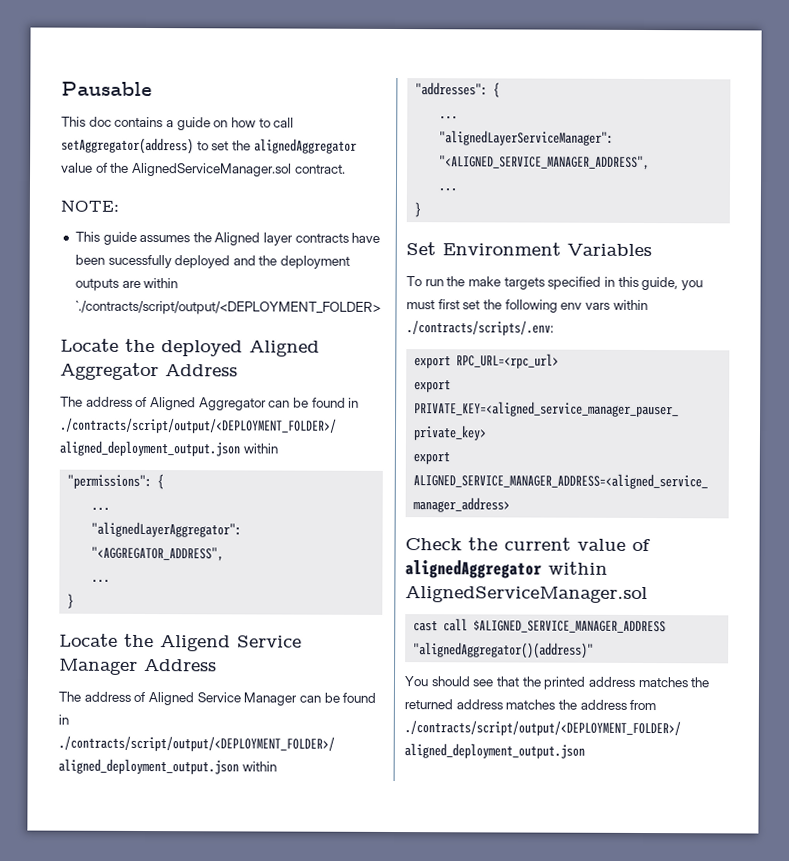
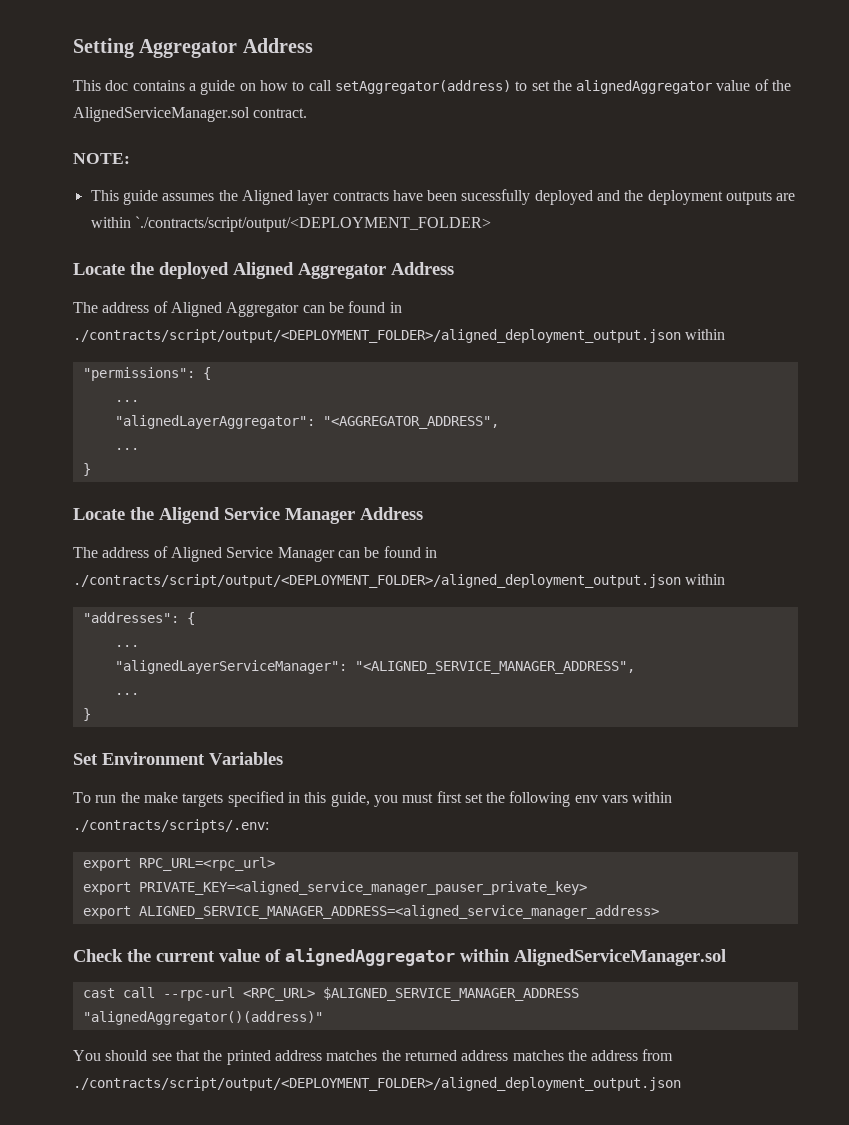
- Pausable
+ Setting Aggregator Address
- cast call $ALIGNED_SERVICE_MANAGER_ADDRESS "alignedAggregator()(address)"
+ cast call --rpc-url <RPC_URL> $ALIGNED_SERVICE_MANAGER_ADDRESS "alignedAggregator()(address)"

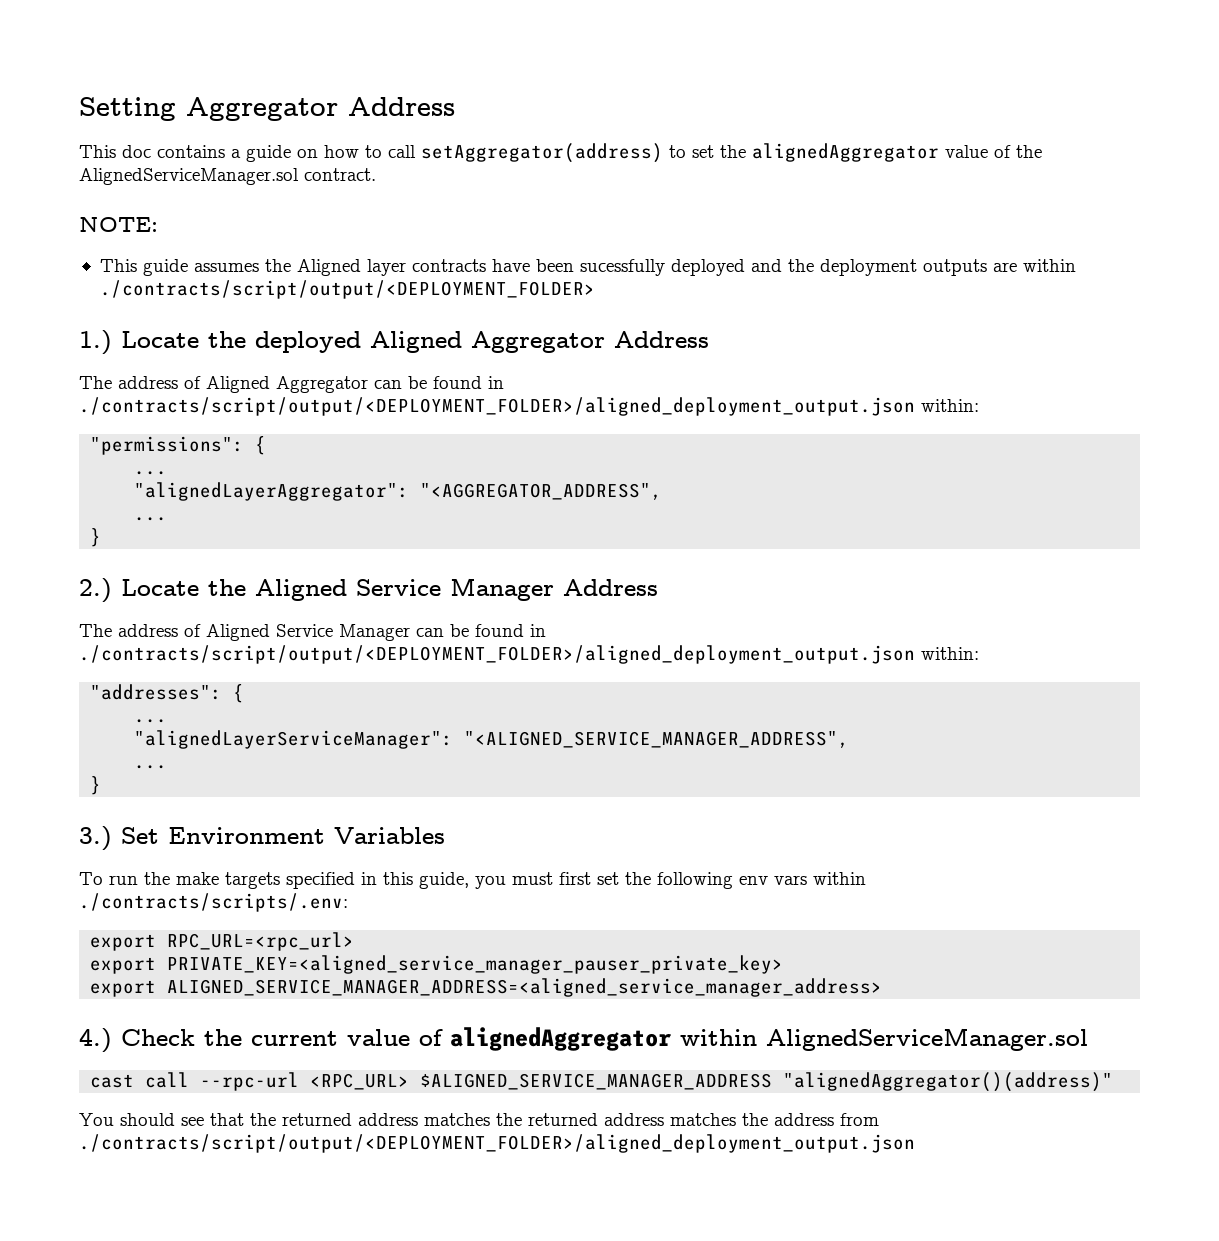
- This guide assumes the Aligned layer contracts have been sucessfully deployed and the deployment outputs are within `./contracts/script/output/<DEPLOYMENT_FOLDER>
- Locate the deployed Aligned Aggregator Address
+ This guide assumes the Aligned layer contracts have been sucessfully deployed and the deployment outputs are within ./contracts/script/output/<DEPLOYMENT_FOLDER>
+ 1.) Locate the deployed Aligned Aggregator Address
- The address of Aligned Aggregator can be found in ./contracts/script/output/<DEPLOYMENT_FOLDER>/aligned_deployment_output.json within
+ The address of Aligned Aggregator can be found in ./contracts/script/output/<DEPLOYMENT_FOLDER>/aligned_deployment_output.json within:
- Locate the Aligend Service Manager Address
+ 2.) Locate the Aligned Service Manager Address
- The address of Aligned Service Manager can be found in ./contracts/script/output/<DEPLOYMENT_FOLDER>/aligned_deployment_output.json within
+ The address of Aligned Service Manager can be found in ./contracts/script/output/<DEPLOYMENT_FOLDER>/aligned_deployment_output.json within:
- Set Environment Variables
+ 3.) Set Environment Variables
- Check the current value of alignedAggregator within AlignedServiceManager.sol
+ 4.) Check the current value of alignedAggregator within AlignedServiceManager.sol
- You should see that the printed address matches the returned address matches the address from ./contracts/script/output/<DEPLOYMENT_FOLDER>/aligned_deployment_output.json
+ You should see that the returned address matches the returned address matches the address from ./contracts/script/output/<DEPLOYMENT_FOLDER>/aligned_deployment_output.json

